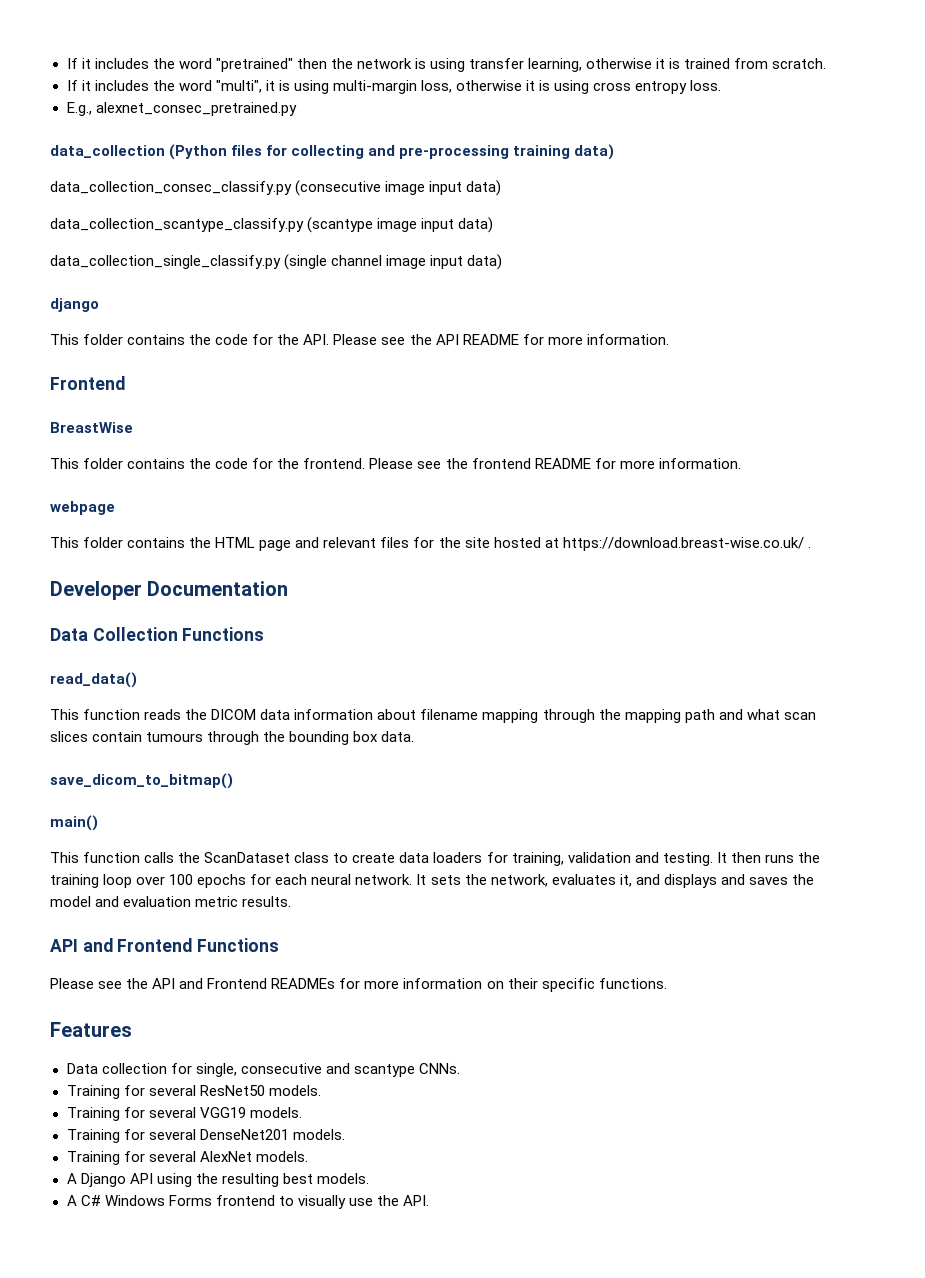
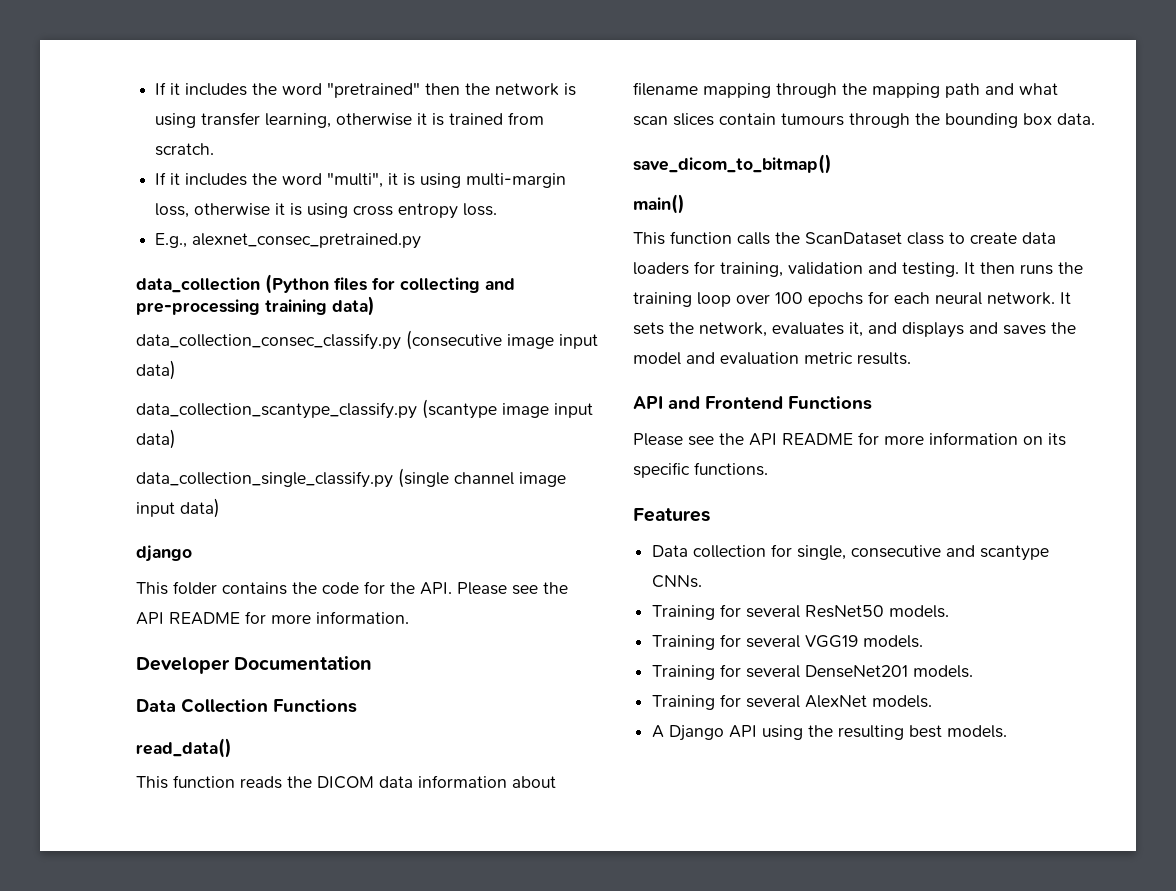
  This folder contains the code for the API. Please see the API README for more information.
- Frontend
- BreastWise
- This folder contains the code for the frontend. Please see the frontend README for more information.
- webpage
- This folder contains the HTML page and relevant files for the site hosted at https://download.breast-wise.co.uk/ .
- Please see the API and Frontend READMEs for more information on their specific functions.
+ Please see the API README for more information on its specific functions.
- A C# Windows Forms frontend to visually use the API.

